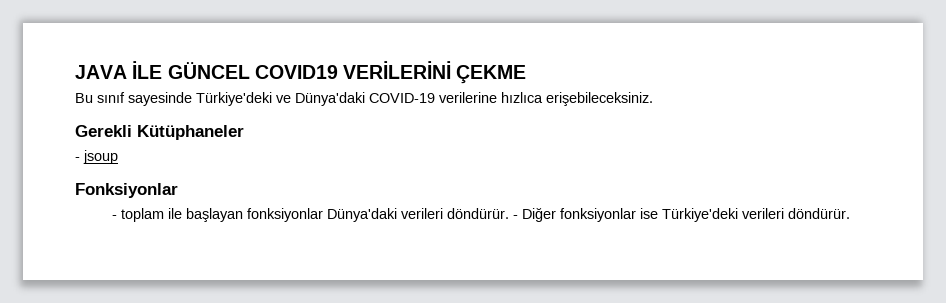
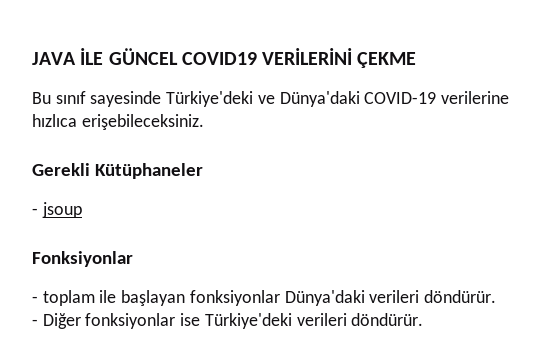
- - toplam ile başlayan fonksiyonlar Dünya'daki verileri döndürür. - Diğer fonksiyonlar ise Türkiye'deki verileri döndürür.
+ - toplam ile başlayan fonksiyonlar Dünya'daki verileri döndürür.
+ - Diğer fonksiyonlar ise Türkiye'deki verileri döndürür.

